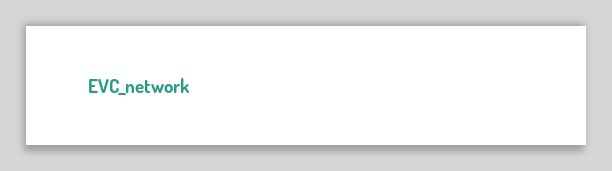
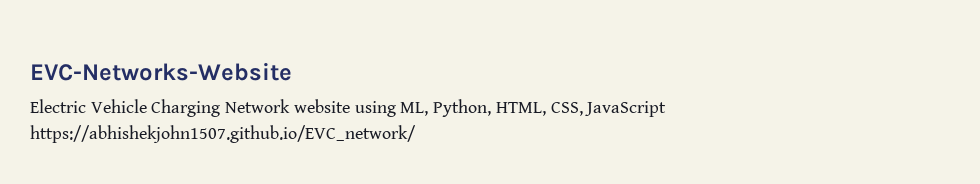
- EVC_network
+ EVC-Networks-Website
+ Electric Vehicle Charging Network website using ML, Python, HTML, CSS, JavaScript https://abhishekjohn1507.github.io/EVC_network/

